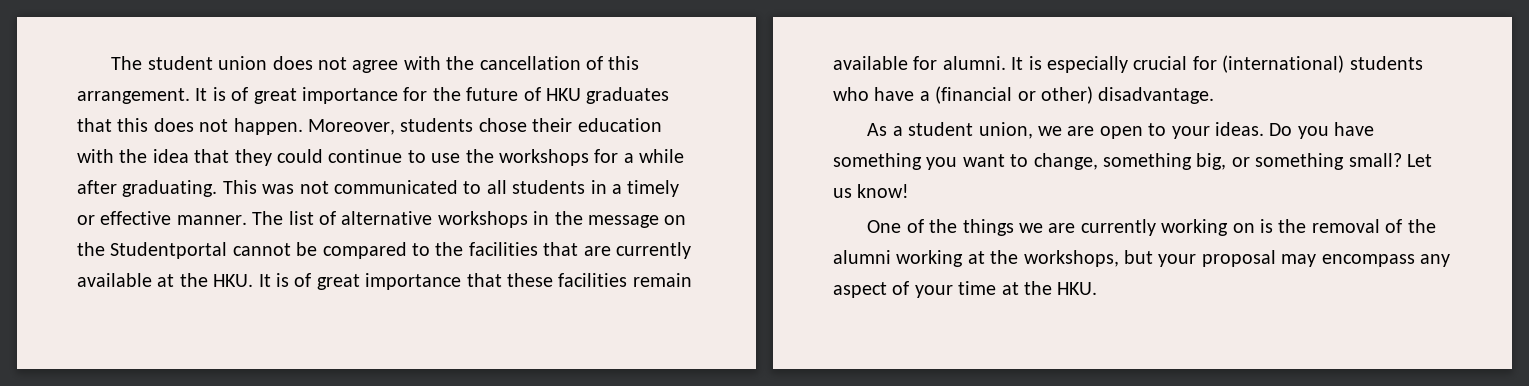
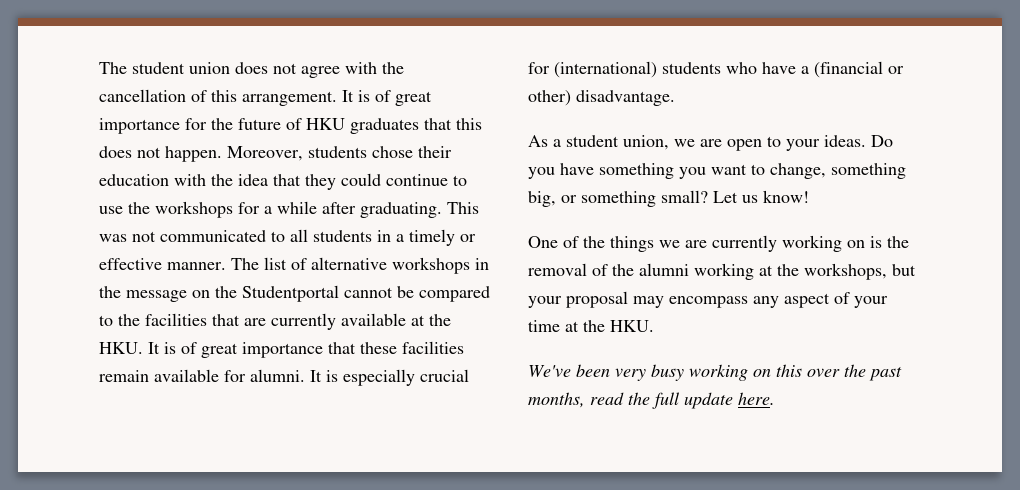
+ We've been very busy working on this over the past months, read the full update here.

